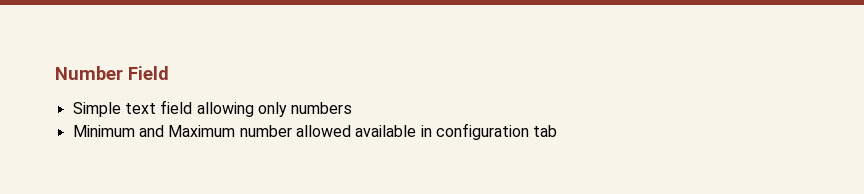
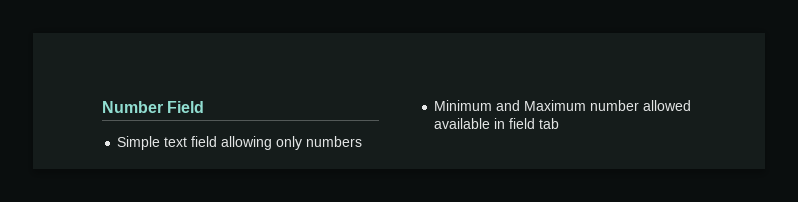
- Minimum and Maximum number allowed available in configuration tab
+ Minimum and Maximum number allowed available in field tab

